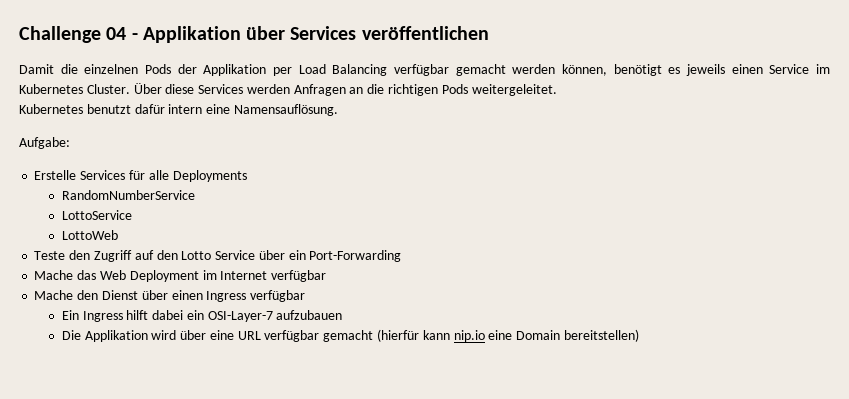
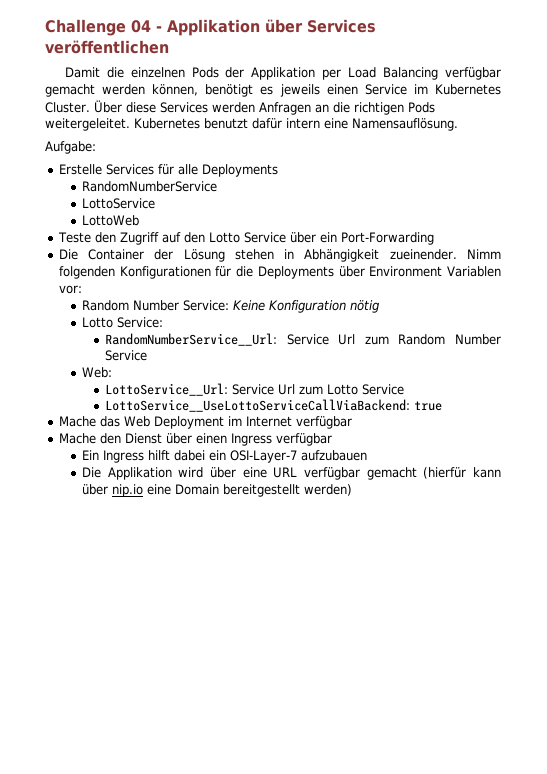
- Über diese Services werden Anfragen an die richtigen Pods weitergeleitet.
- Kubernetes benutzt dafür intern eine Namensauflösung.
+ Über diese Services werden Anfragen an die richtigen Pods weitergeleitet. Kubernetes benutzt dafür intern eine Namensauflösung.
+ Die Container der Lösung stehen in Abhängigkeit zueinender. Nimm folgenden Konfigurationen für die Deployments über Environment Variablen vor:
+ Random Number Service: Keine Konfiguration nötig
+ Lotto Service:
+ RandomNumberService__Url: Service Url zum Random Number Service
+ Web:
+ LottoService__Url: Service Url zum Lotto Service
+ LottoService__UseLottoServiceCallViaBackend: true
- Die Applikation wird über eine URL verfügbar gemacht (hierfür kann nip.io eine Domain bereitstellen)
+ Die Applikation wird über eine URL verfügbar gemacht (hierfür kann über nip.io eine Domain bereitgestellt werden)

